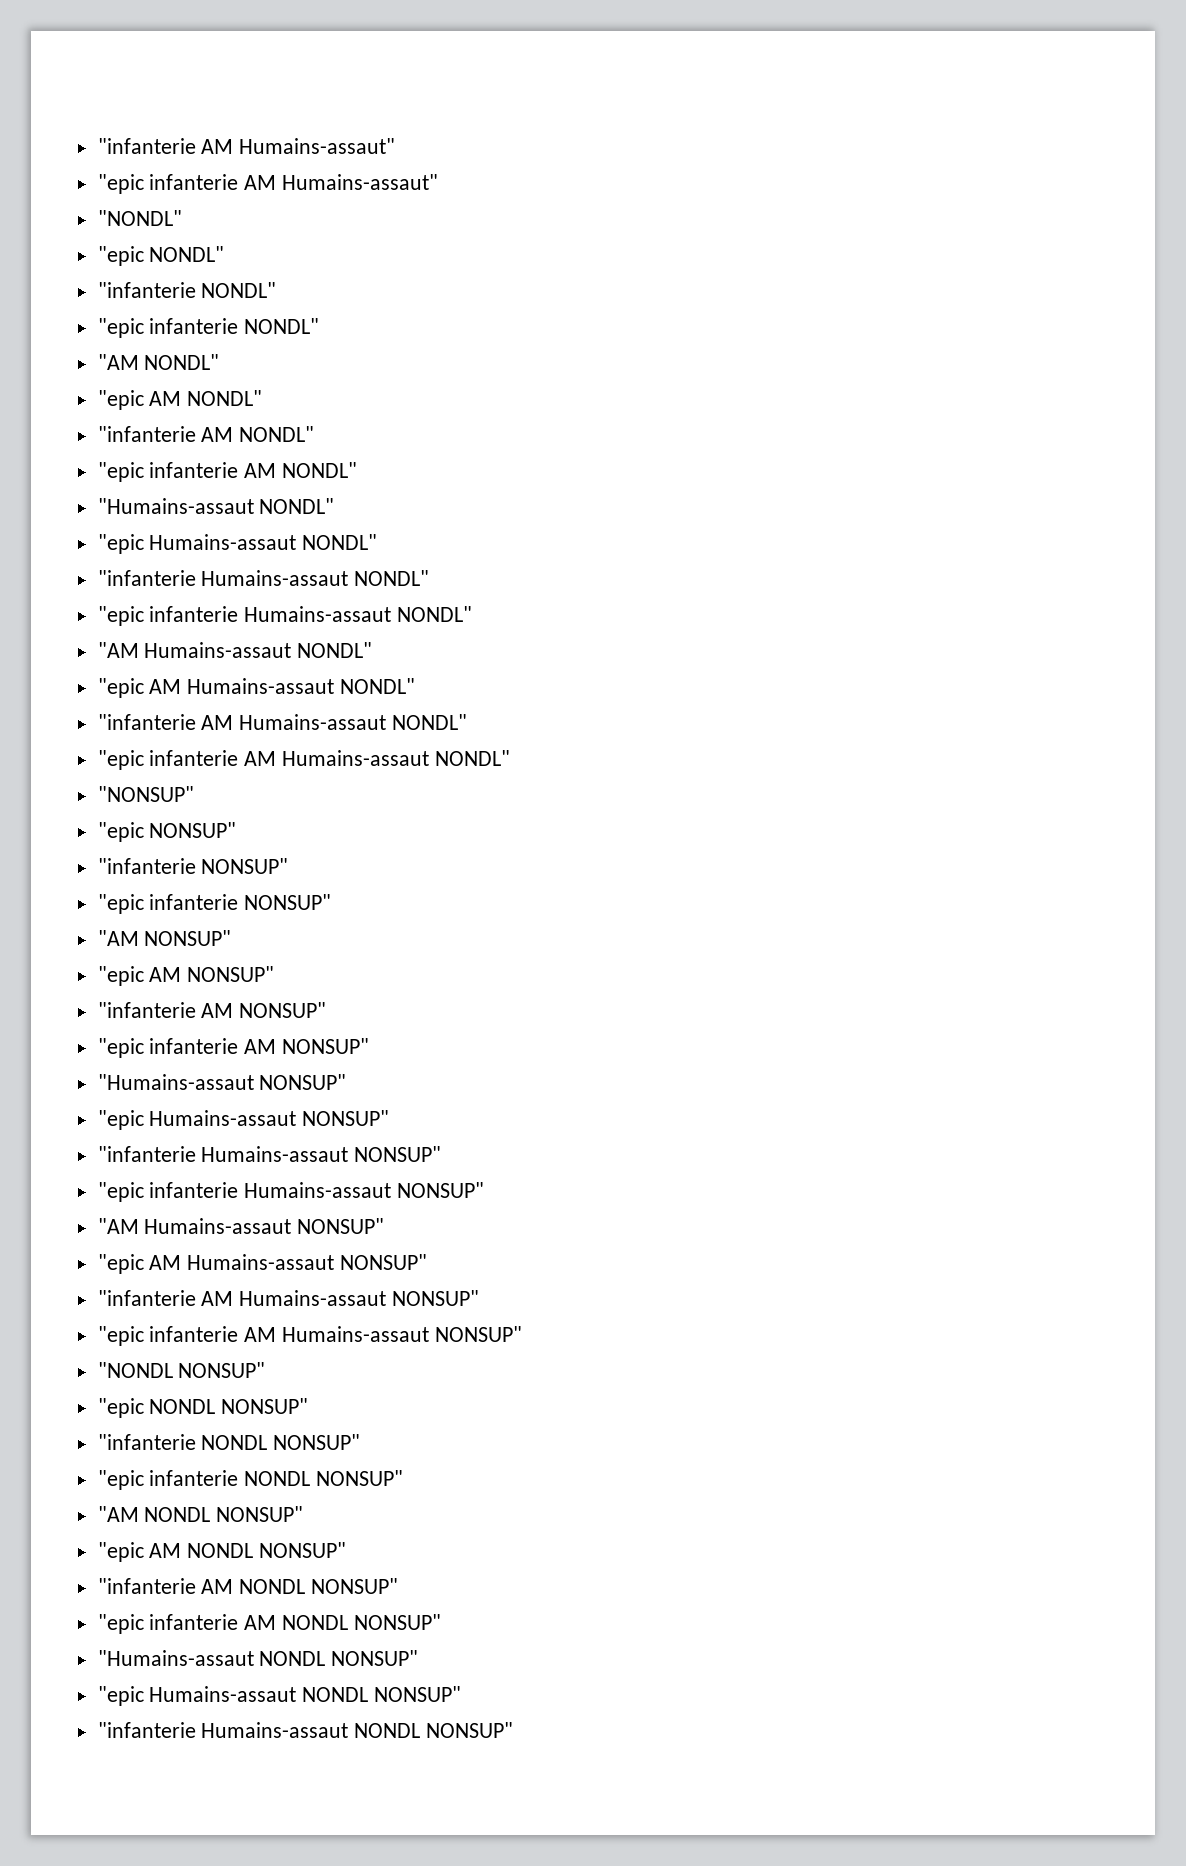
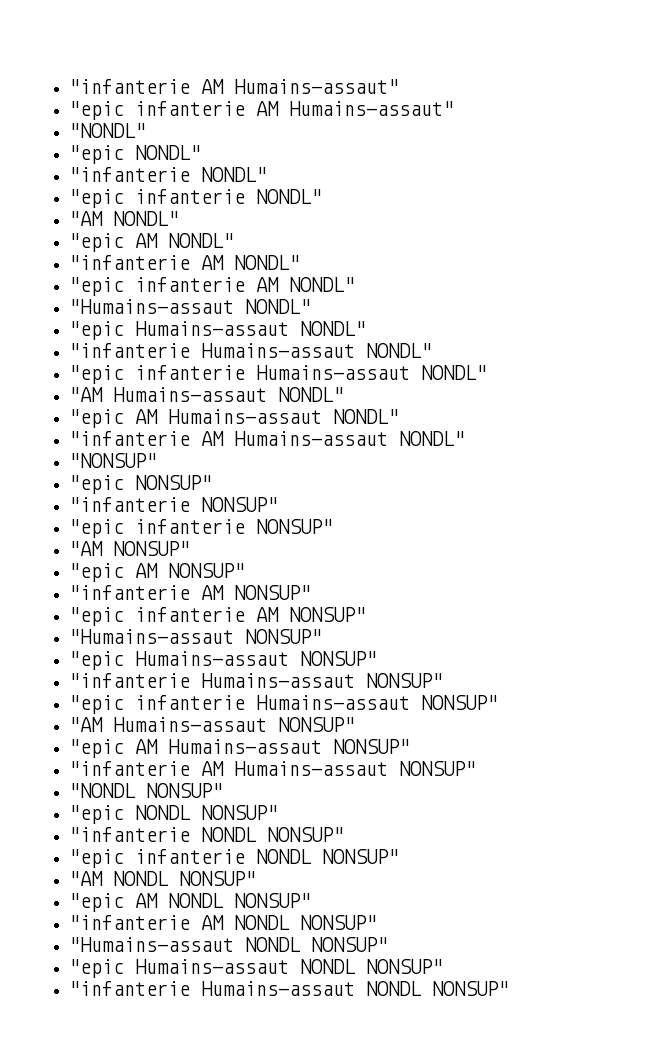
- "epic infanterie AM Humains-assaut NONDL"
- "epic infanterie AM Humains-assaut NONSUP"
- "epic infanterie AM NONDL NONSUP"

